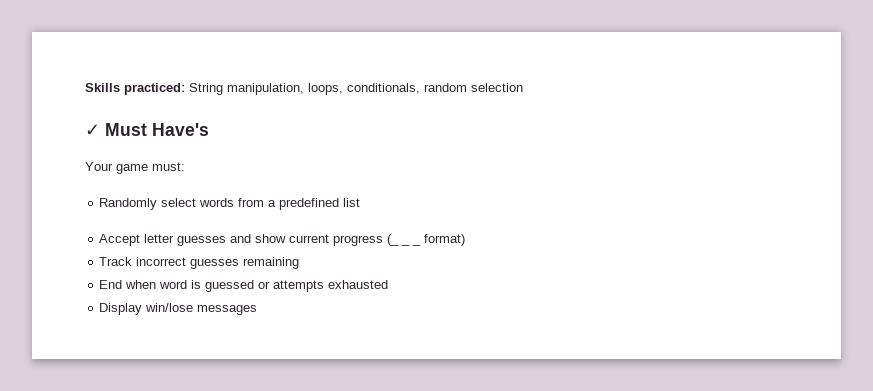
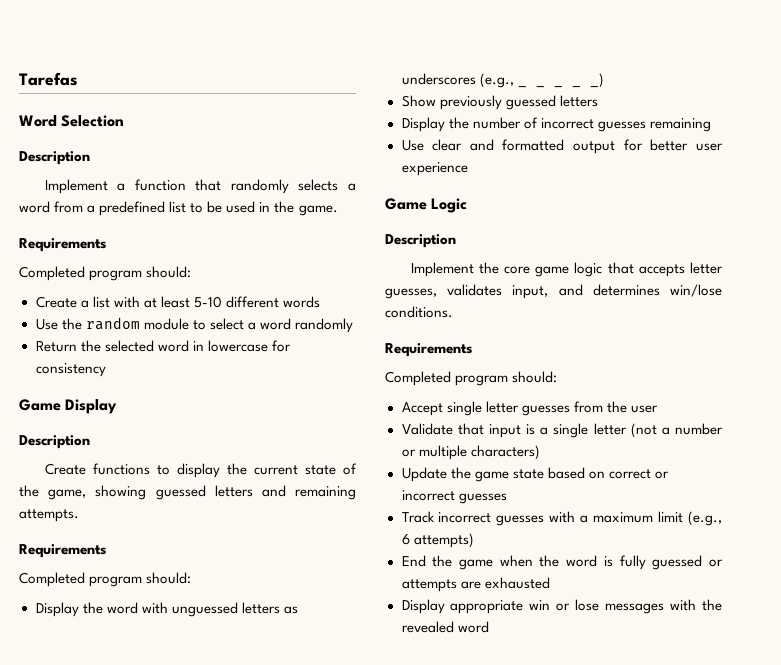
- Skills practiced: String manipulation, loops, conditionals, random selection
- ✓ Must Have's
- Your game must:
- Randomly select words from a predefined list
+ Tarefas
+ Word Selection
+ Description
+ Implement a function that randomly selects a word from a predefined list to be used in the game.
+ Requirements
+ Completed program should:
+ Create a list with at least 5-10 different words
+ Use the random module to select a word randomly
+ Return the selected word in lowercase for consistency
+ Game Display
+ Description
+ Create functions to display the current state of the game, showing guessed letters and remaining attempts.
+ Requirements
+ Completed program should:
+ Display the word with unguessed letters as underscores (e.g., _ _ _ _ _)
+ Show previously guessed letters
+ Display the number of incorrect guesses remaining
+ Use clear and formatted output for better user experience
+ Game Logic
+ Description
+ Implement the core game logic that accepts letter guesses, validates input, and determines win/lose conditions.
+ Requirements
+ Completed program should:
- Accept letter guesses and show current progress (_ _ _ format)
- Track incorrect guesses remaining
- End when word is guessed or attempts exhausted
+ Accept single letter guesses from the user
+ Validate that input is a single letter (not a number or multiple characters)
+ Update the game state based on correct or incorrect guesses
+ Track incorrect guesses with a maximum limit (e.g., 6 attempts)
+ End the game when the word is fully guessed or attempts are exhausted
- Display win/lose messages
+ Display appropriate win or lose messages with the revealed word

